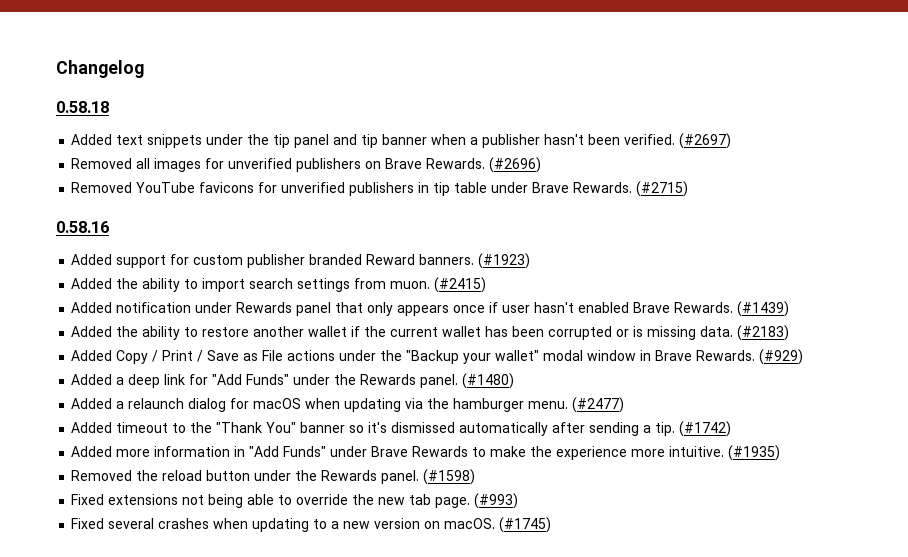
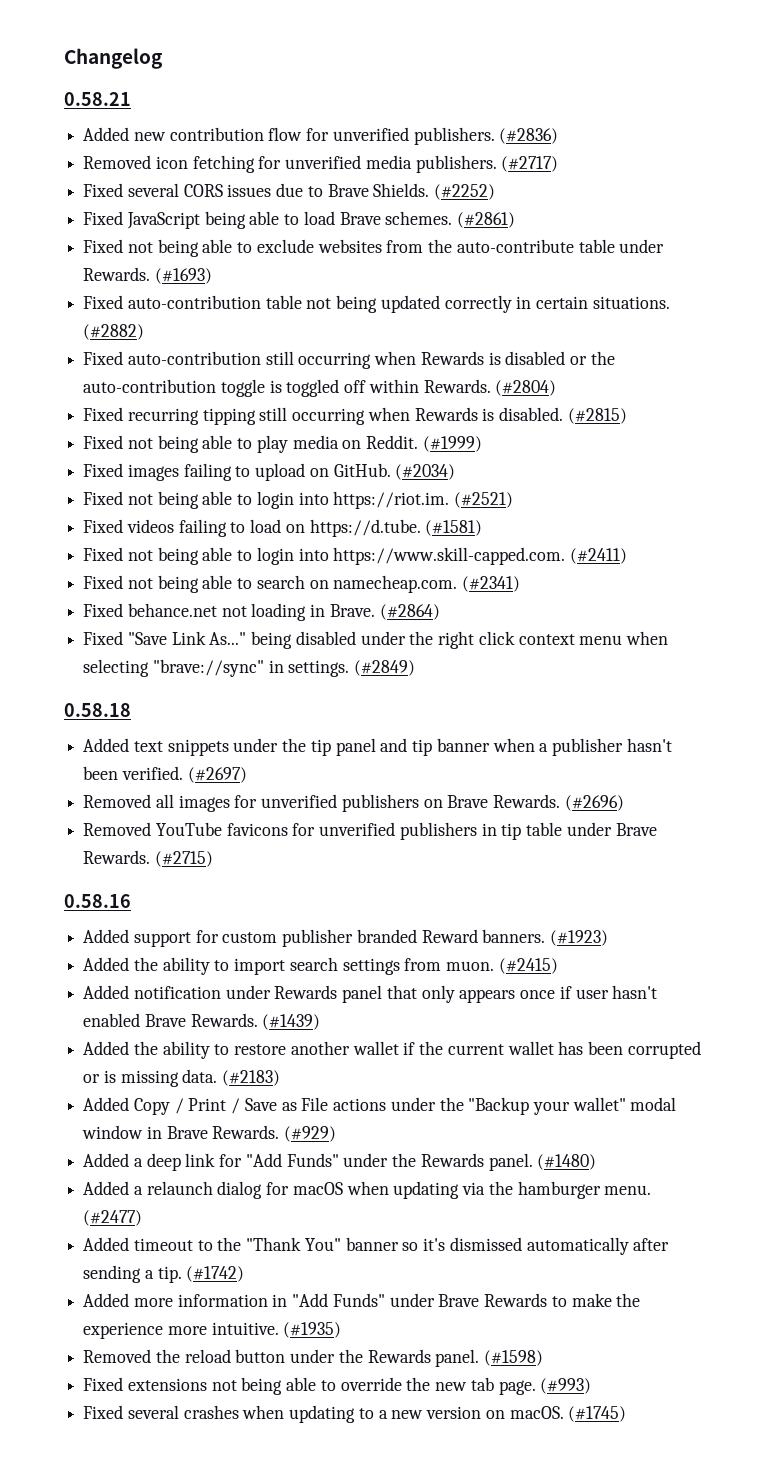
+ 0.58.21
+ Added new contribution flow for unverified publishers. (#2836)
+ Removed icon fetching for unverified media publishers. (#2717)
+ Fixed several CORS issues due to Brave Shields. (#2252)
+ Fixed JavaScript being able to load Brave schemes. (#2861)
+ Fixed not being able to exclude websites from the auto-contribute table under Rewards. (#1693)
+ Fixed auto-contribution table not being updated correctly in certain situations. (#2882)
+ Fixed auto-contribution still occurring when Rewards is disabled or the auto-contribution toggle is toggled off within Rewards. (#2804)
+ Fixed recurring tipping still occurring when Rewards is disabled. (#2815)
+ Fixed not being able to play media on Reddit. (#1999)
+ Fixed images failing to upload on GitHub. (#2034)
+ Fixed not being able to login into https://riot.im. (#2521)
+ Fixed videos failing to load on https://d.tube. (#1581)
+ Fixed not being able to login into https://www.skill-capped.com. (#2411)
+ Fixed not being able to search on namecheap.com. (#2341)
+ Fixed behance.net not loading in Brave. (#2864)
+ Fixed "Save Link As..." being disabled under the right click context menu when selecting "brave://sync" in settings. (#2849)

